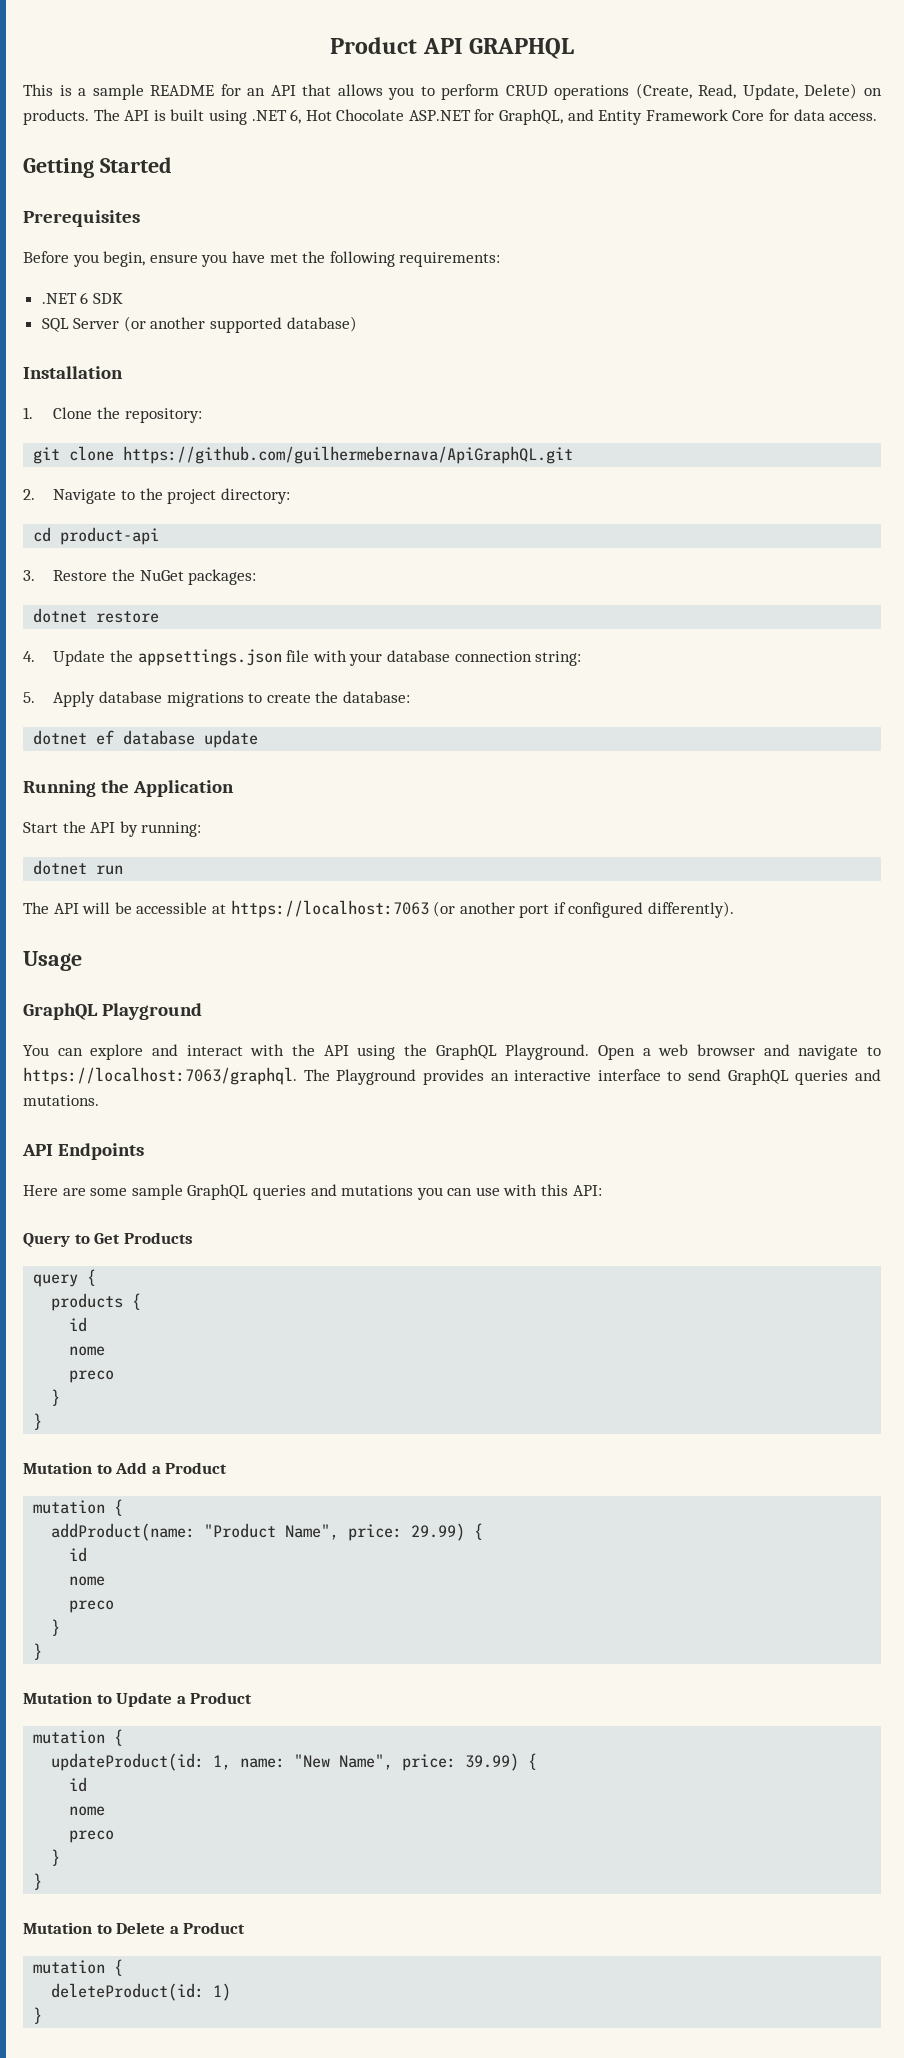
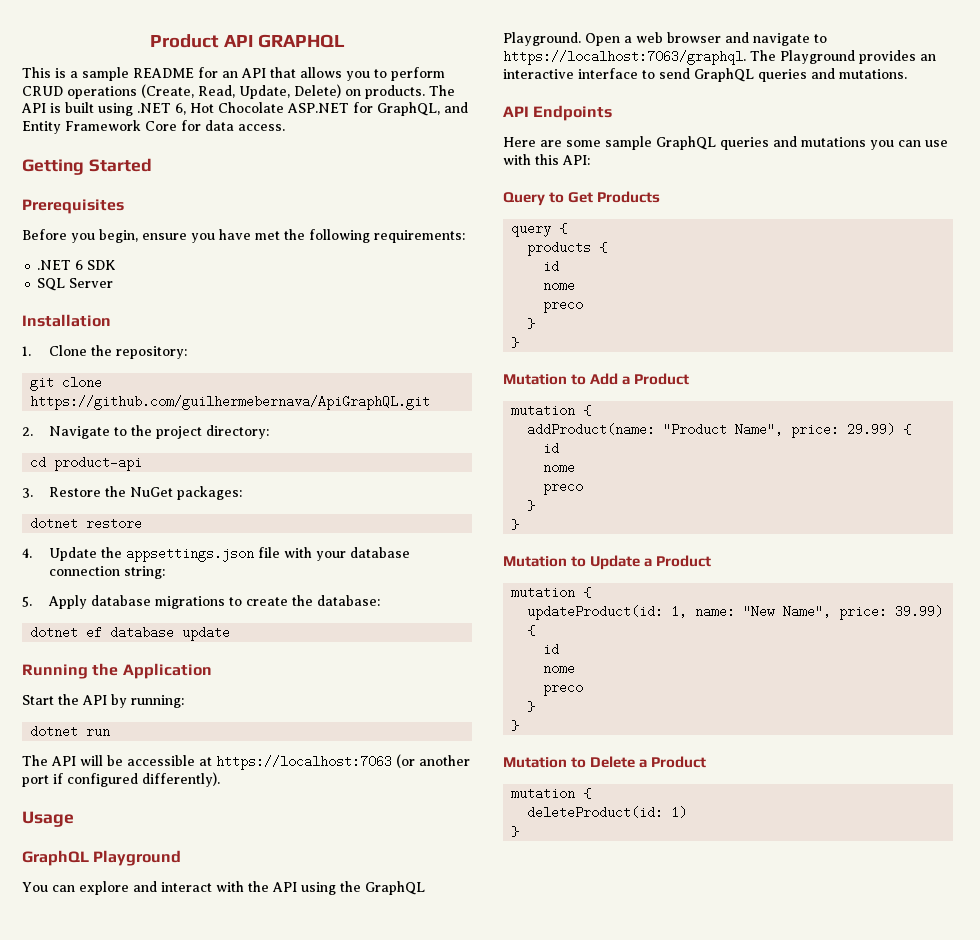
- SQL Server (or another supported database)
+ SQL Server

